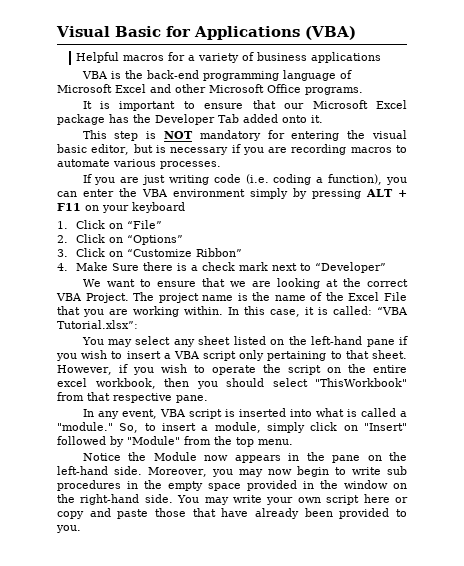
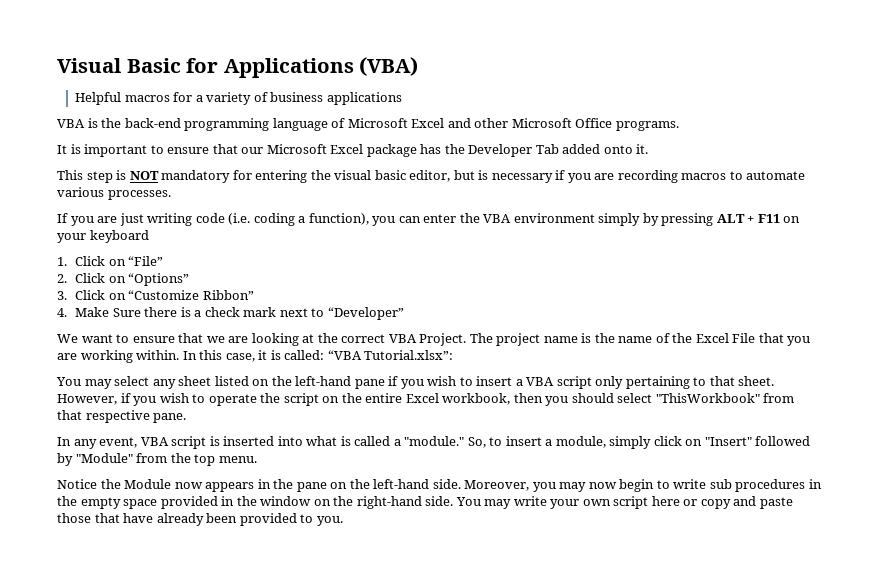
- However, if you wish to operate the script on the entire excel workbook, then you should select "ThisWorkbook" from that respective pane.
+ However, if you wish to operate the script on the entire Excel workbook, then you should select "ThisWorkbook" from that respective pane.

